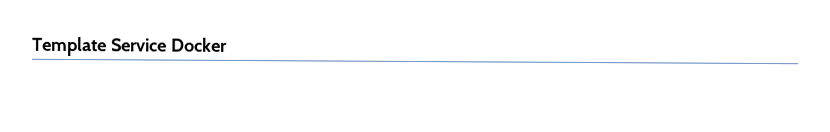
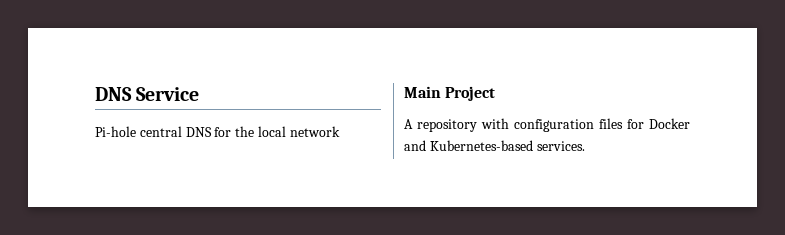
- Template Service Docker
+ DNS Service
+ Pi-hole central DNS for the local network
+ Main Project
+ A repository with configuration files for Docker and Kubernetes-based services.

